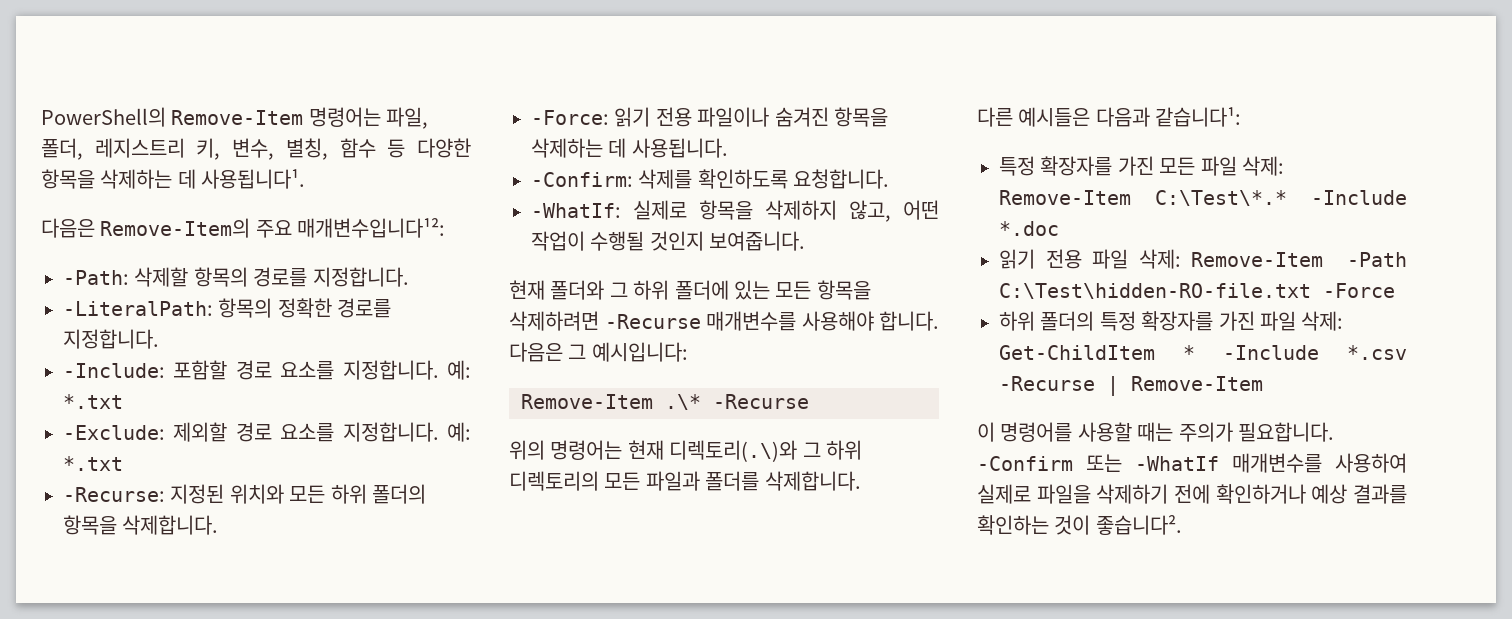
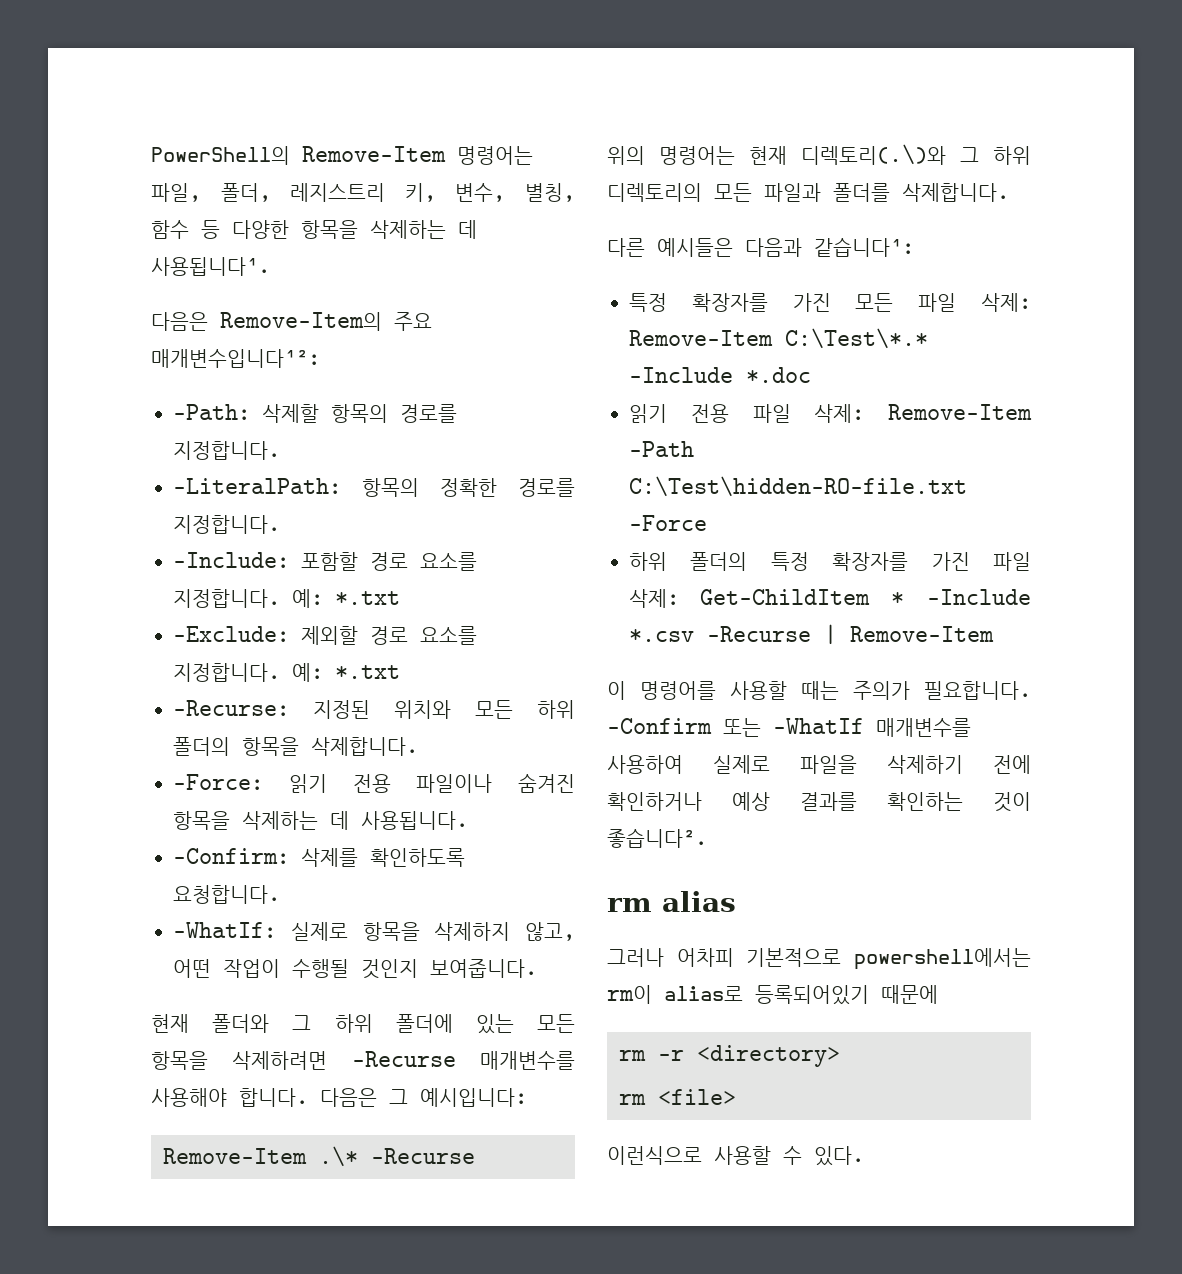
+ rm alias
+ 그러나 어차피 기본적으로 powershell에서는 rm이 alias로 등록되어있기 때문에
+ rm -r <directory>
+ rm <file>
+ 이런식으로 사용할 수 있다.

